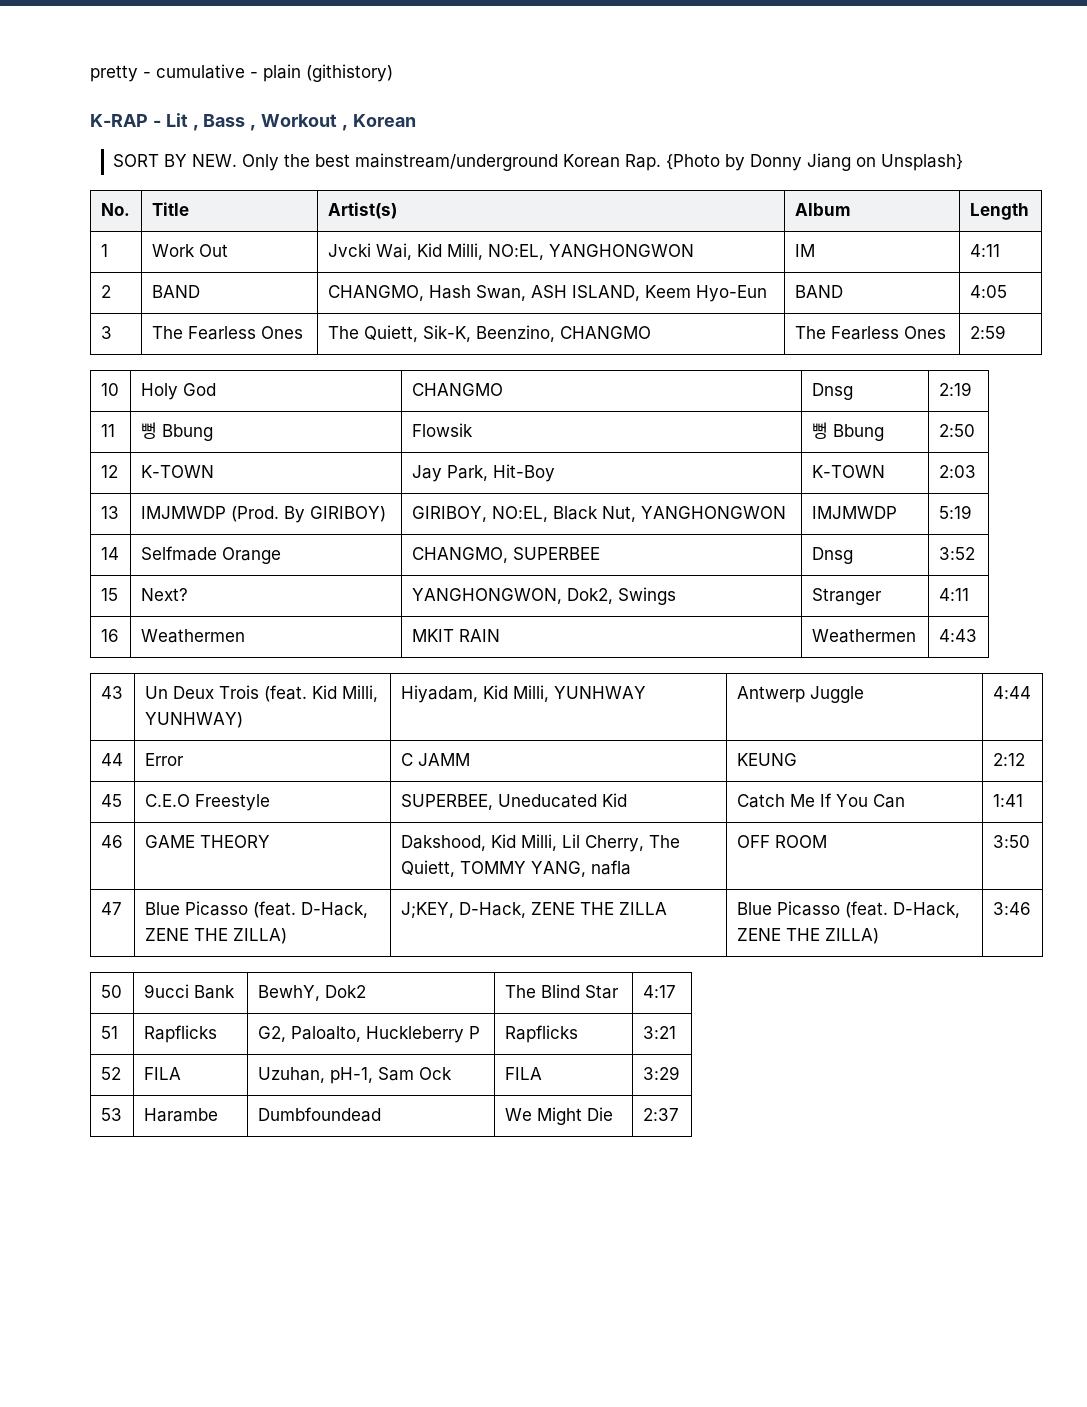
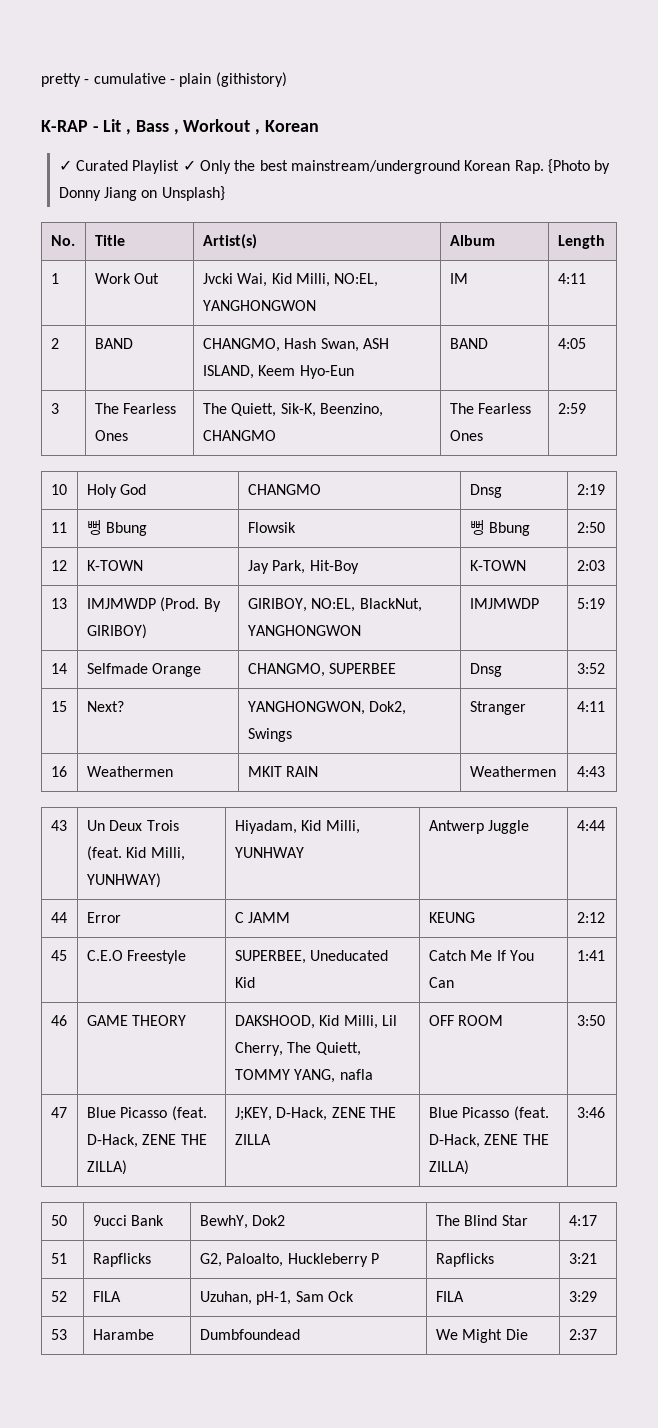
- SORT BY NEW. Only the best mainstream/underground Korean Rap. {Photo by Donny Jiang on Unsplash}
+ ✓ Curated Playlist ✓ Only the best mainstream/underground Korean Rap. {Photo by Donny Jiang on Unsplash}
- 13 | IMJMWDP (Prod. By GIRIBOY) | GIRIBOY, NO:EL, Black Nut, YANGHONGWON | IMJMWDP | 5:19
+ 13 | IMJMWDP (Prod. By GIRIBOY) | GIRIBOY, NO:EL, BlackNut, YANGHONGWON | IMJMWDP | 5:19
- 46 | GAME THEORY | Dakshood, Kid Milli, Lil Cherry, The Quiett, TOMMY YANG, nafla | OFF ROOM | 3:50
+ 46 | GAME THEORY | DAKSHOOD, Kid Milli, Lil Cherry, The Quiett, TOMMY YANG, nafla | OFF ROOM | 3:50

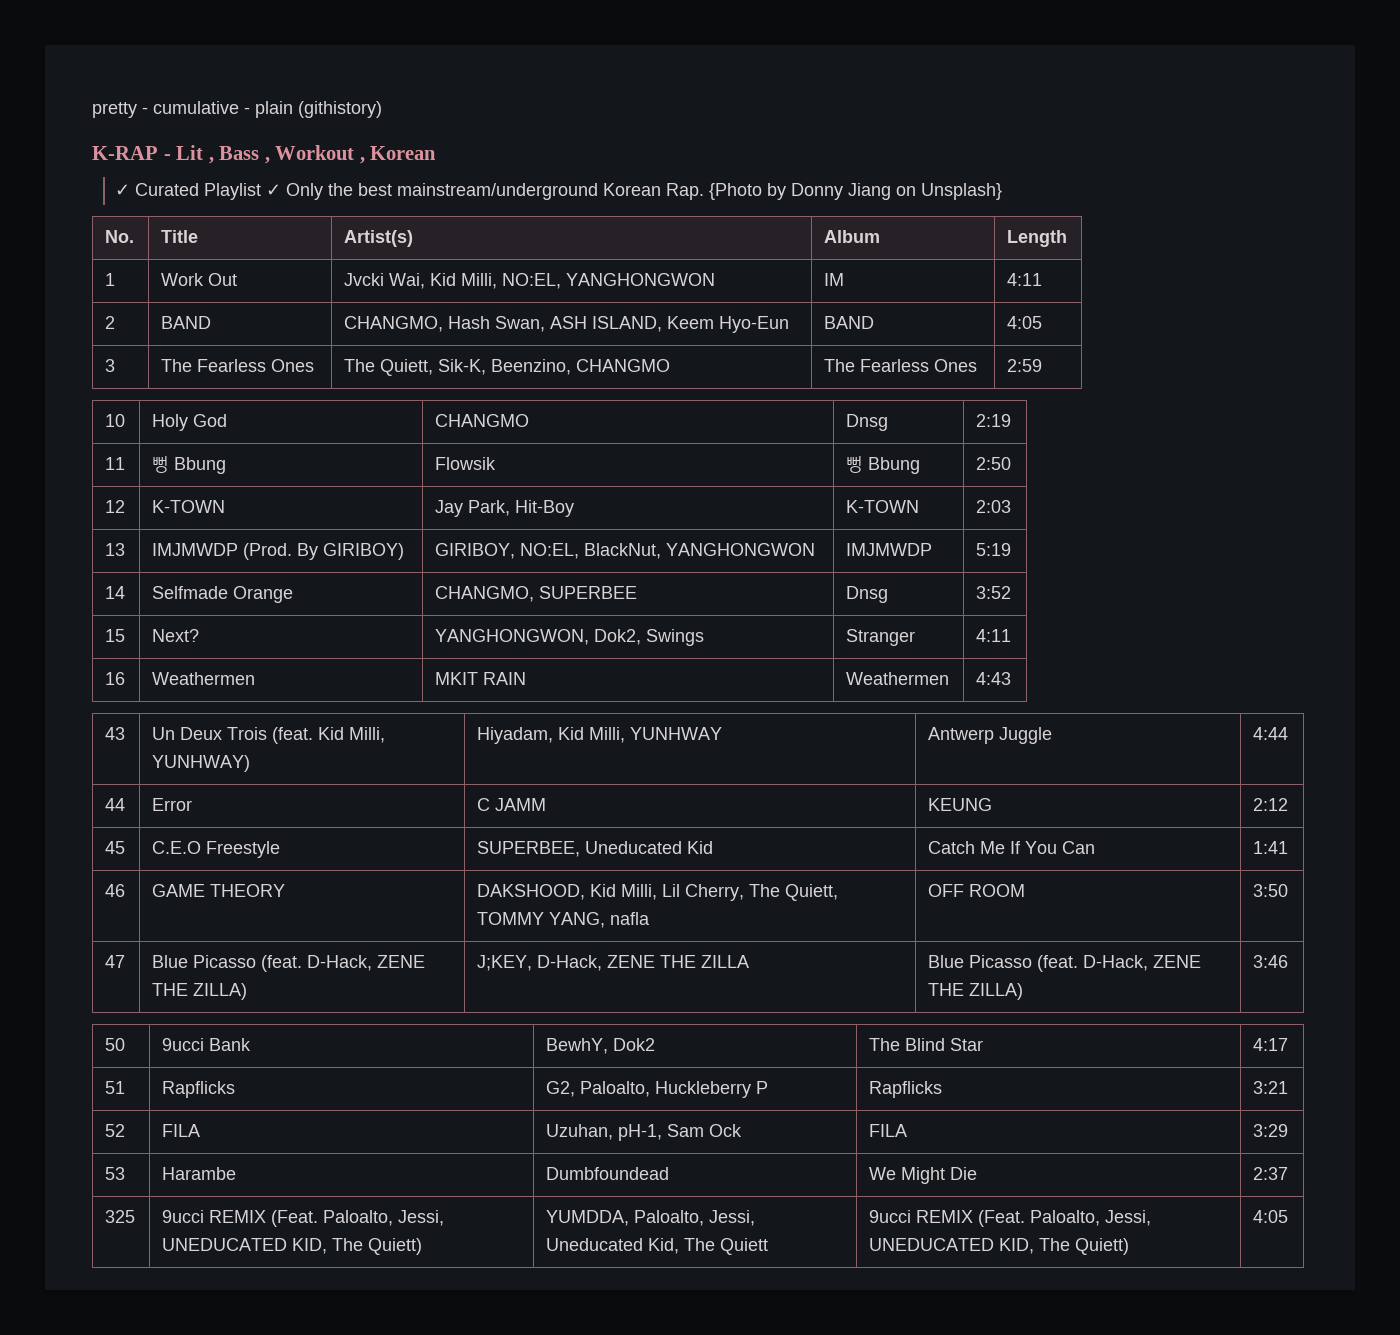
+ 325 | 9ucci REMIX (Feat. Paloalto, Jessi, UNEDUCATED KID, The Quiett) | YUMDDA, Paloalto, Jessi, Uneducated Kid, The Quiett | 9ucci REMIX (Feat. Paloalto, Jessi, UNEDUCATED KID, The Quiett) | 4:05

